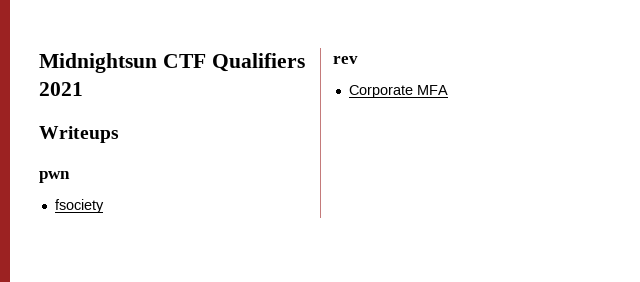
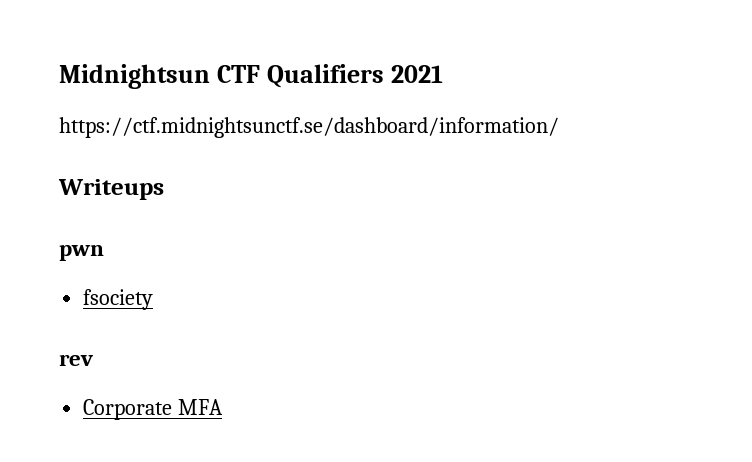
+ https://ctf.midnightsunctf.se/dashboard/information/

